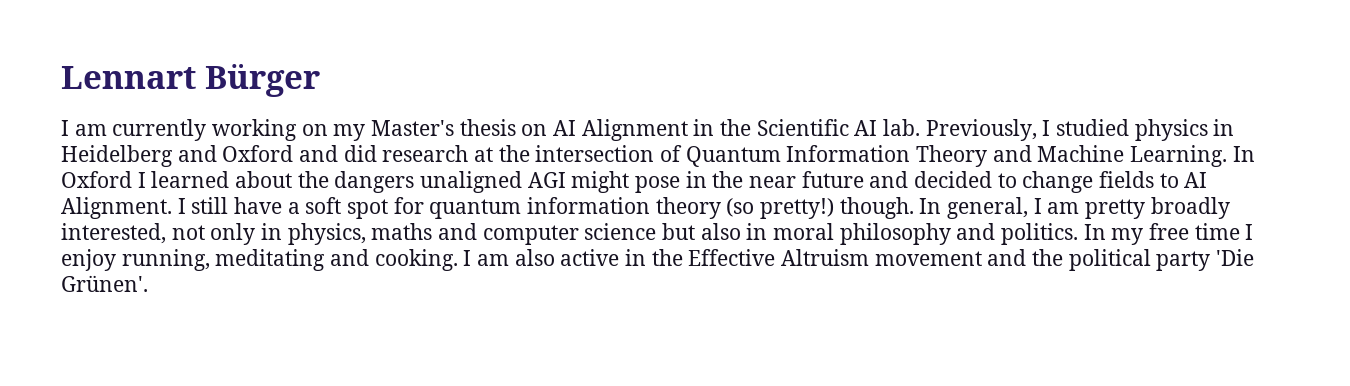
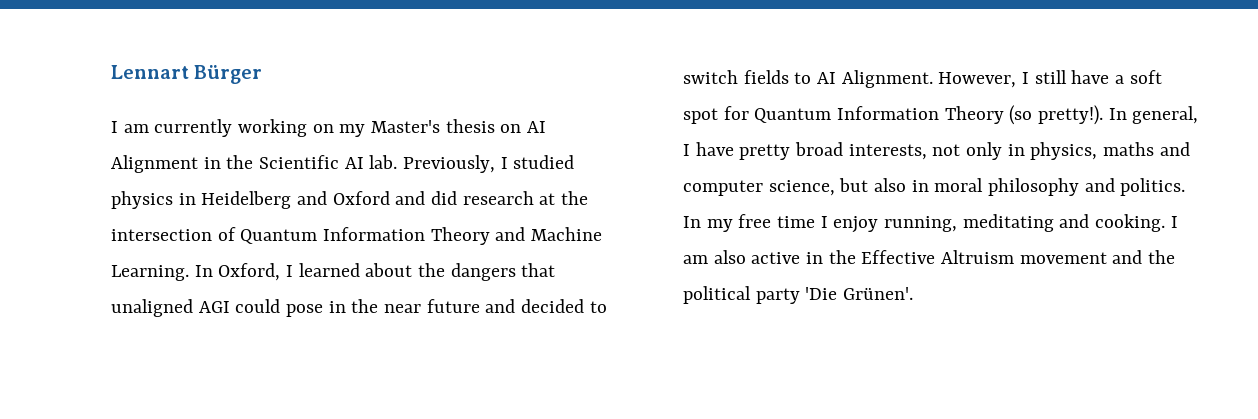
- In Oxford I learned about the dangers unaligned AGI might pose in the near future and decided to change fields to AI Alignment.
+ In Oxford, I learned about the dangers that unaligned AGI could pose in the near future and decided to switch fields to AI Alignment.
- I still have a soft spot for quantum information theory (so pretty!) though. In general, I am pretty broadly interested, not only in physics, maths and computer science but also in moral philosophy and politics.
+ However, I still have a soft spot for Quantum Information Theory (so pretty!). In general, I have pretty broad interests, not only in physics, maths and computer science, but also in moral philosophy and politics.

